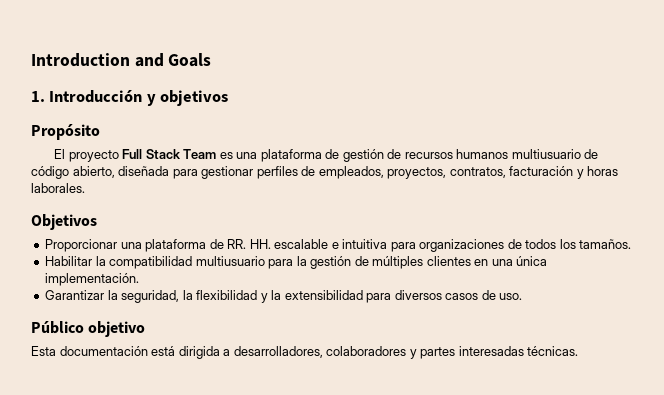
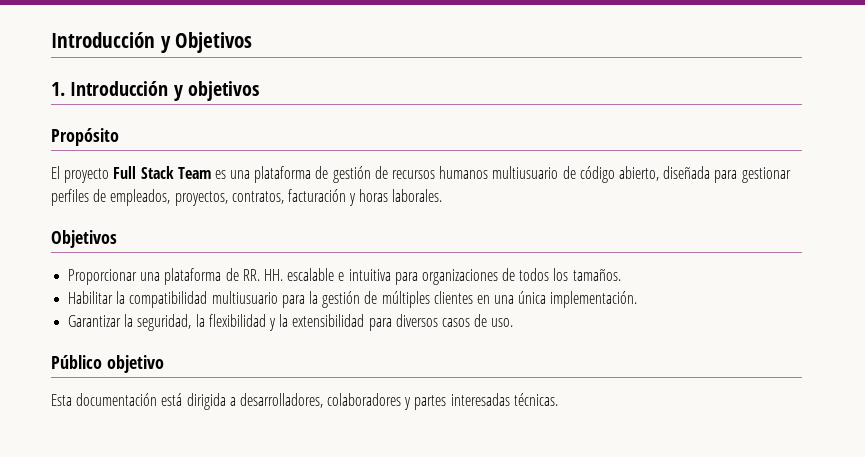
- Introduction and Goals
+ Introducción y Objetivos

